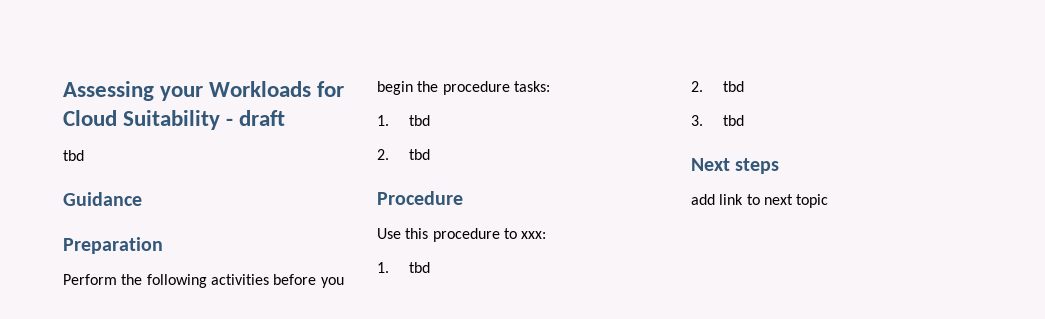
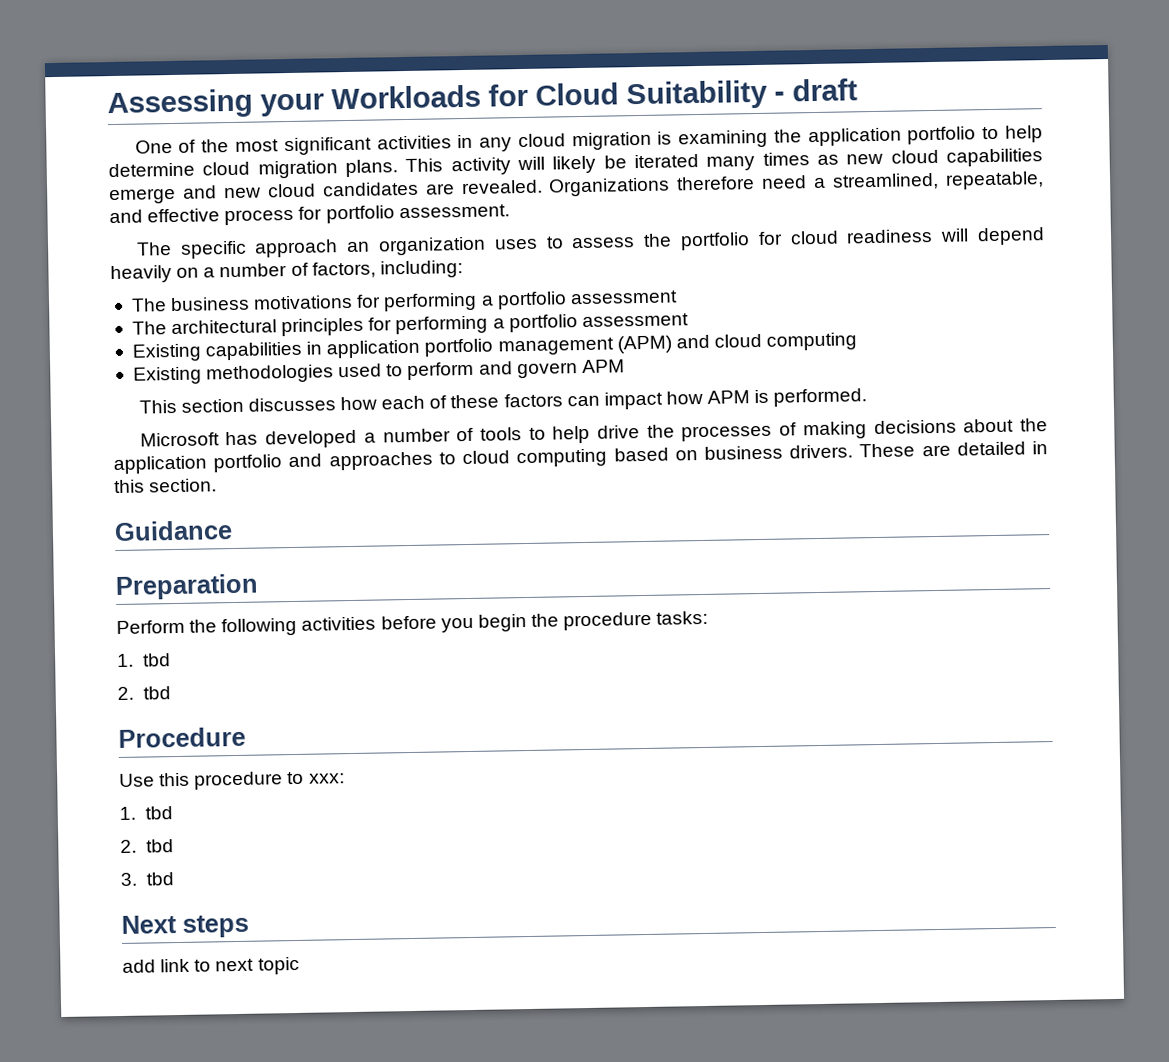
  Assessing your Workloads for Cloud Suitability - draft
- tbd
+ One of the most significant activities in any cloud migration is examining the application portfolio to help determine cloud migration plans. This activity will likely be iterated many times as new cloud capabilities emerge and new cloud candidates are revealed. Organizations therefore need a streamlined, repeatable, and effective process for portfolio assessment.
+ The specific approach an organization uses to assess the portfolio for cloud readiness will depend heavily on a number of factors, including:
+ The business motivations for performing a portfolio assessment
+ The architectural principles for performing a portfolio assessment
+ Existing capabilities in application portfolio management (APM) and cloud computing
+ Existing methodologies used to perform and govern APM
+ This section discusses how each of these factors can impact how APM is performed.
+ Microsoft has developed a number of tools to help drive the processes of making decisions about the application portfolio and approaches to cloud computing based on business drivers. These are detailed in this section.

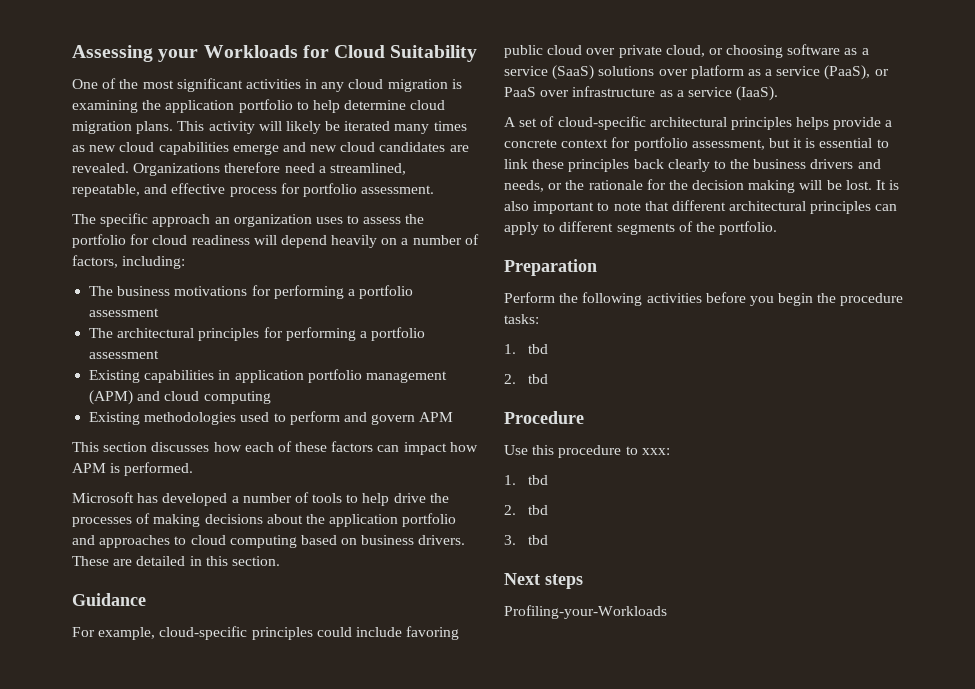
- Assessing your Workloads for Cloud Suitability - draft
+ Assessing your Workloads for Cloud Suitability
+ For example, cloud-specific principles could include favoring public cloud over private cloud, or choosing software as a service (SaaS) solutions over platform as a service (PaaS), or PaaS over infrastructure as a service (IaaS).
+ A set of cloud-specific architectural principles helps provide a concrete context for portfolio assessment, but it is essential to link these principles back clearly to the business drivers and needs, or the rationale for the decision making will be lost. It is also important to note that different architectural principles can apply to different segments of the portfolio.
- add link to next topic
+ Profiling-your-Workloads

